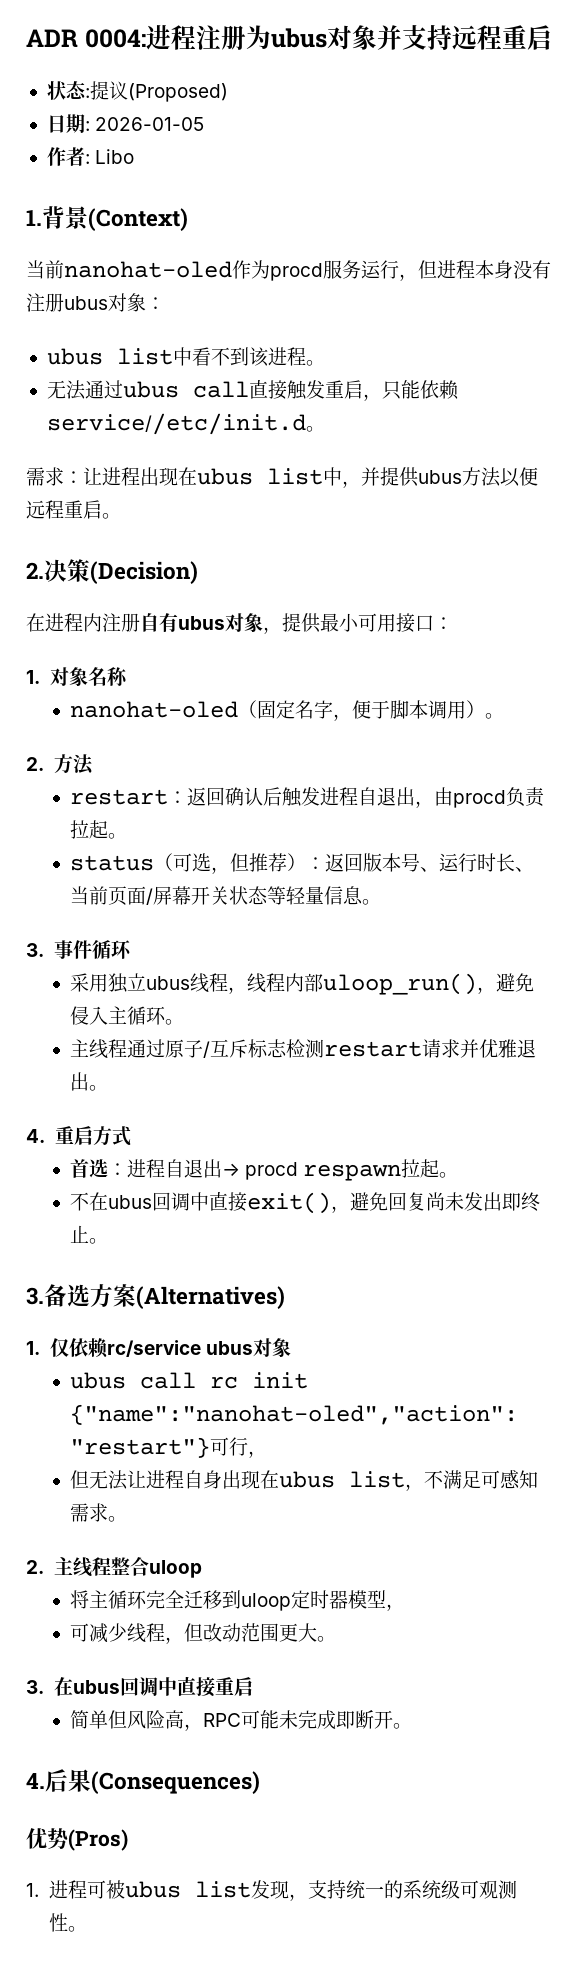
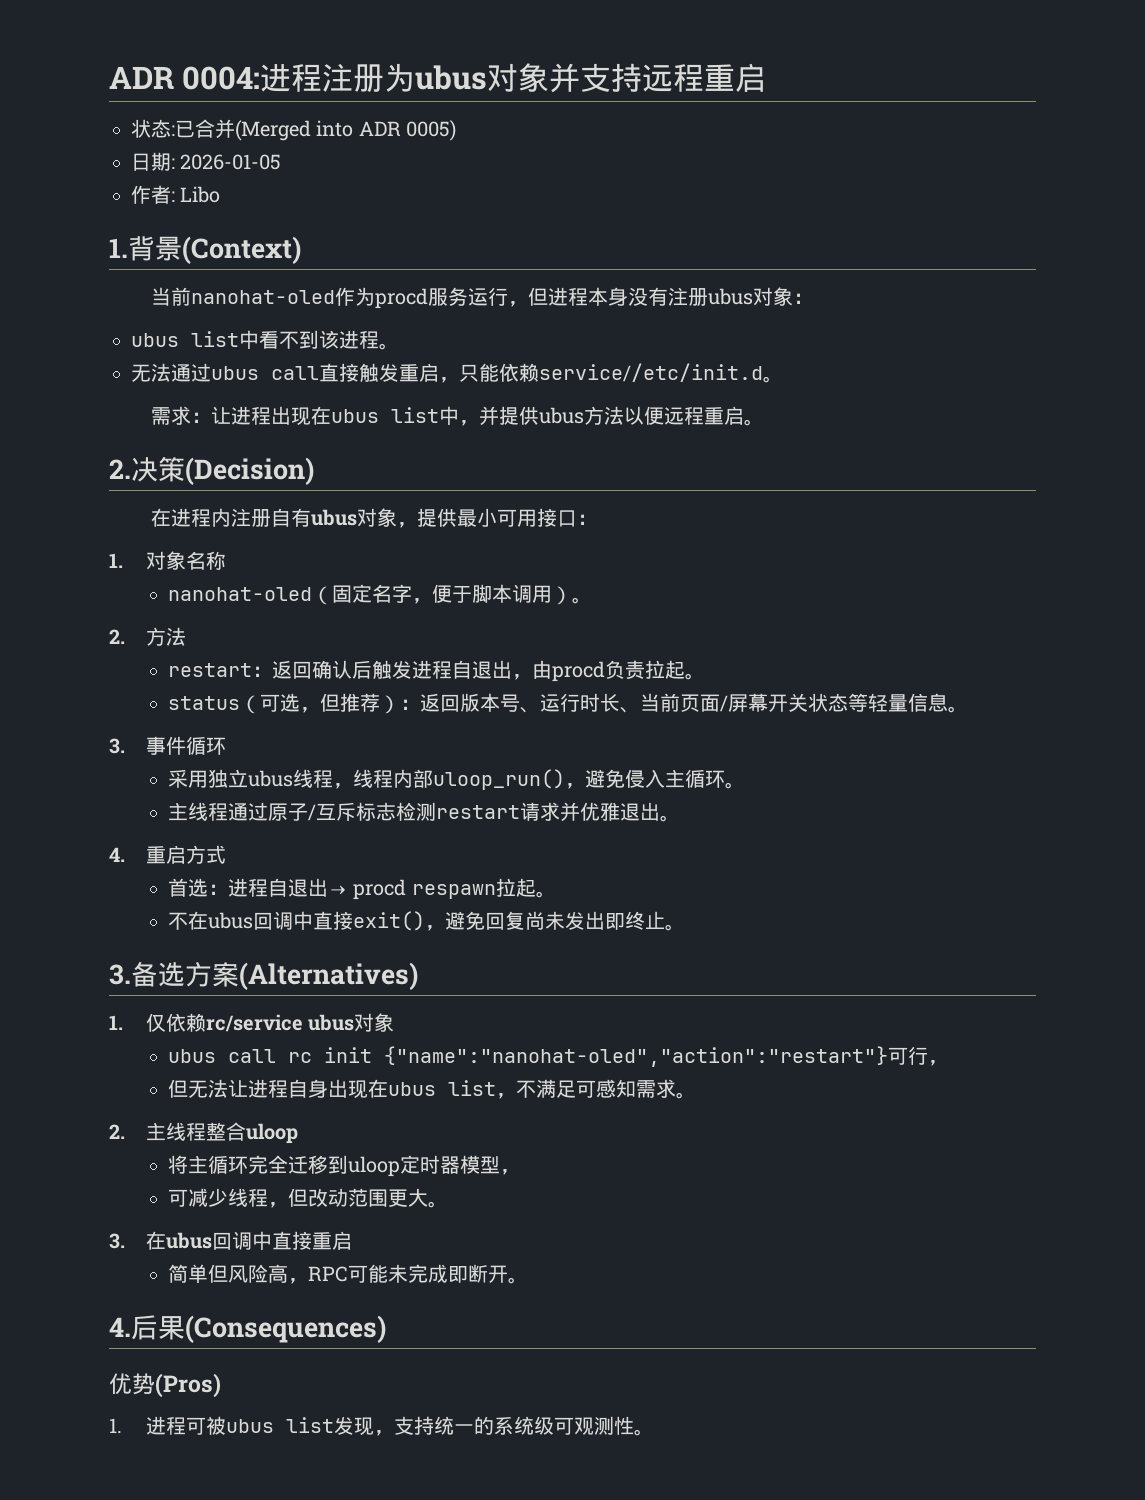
- 状态:提议(Proposed)
+ 状态:已合并(Merged into ADR 0005)

